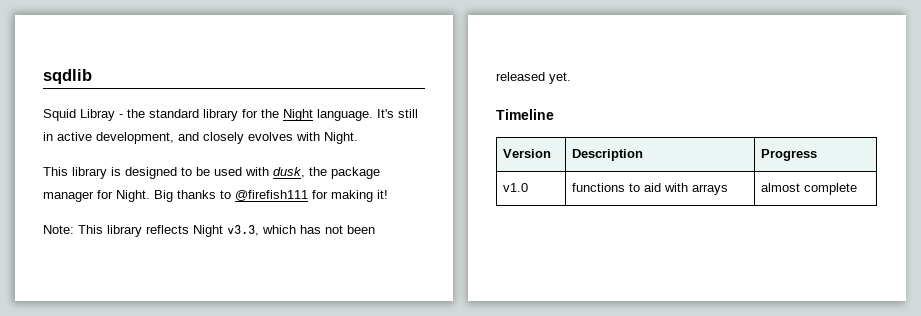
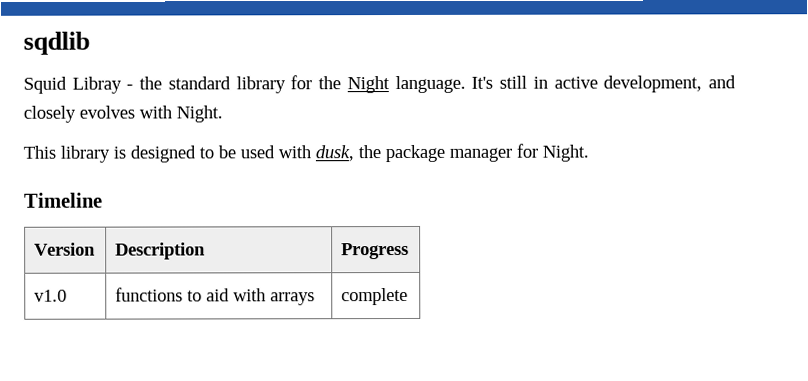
- Big thanks to @firefish111 for making it!
- Note: This library reflects Night v3.3, which has not been released yet.
- v1.0 | functions to aid with arrays | almost complete
+ v1.0 | functions to aid with arrays | complete

